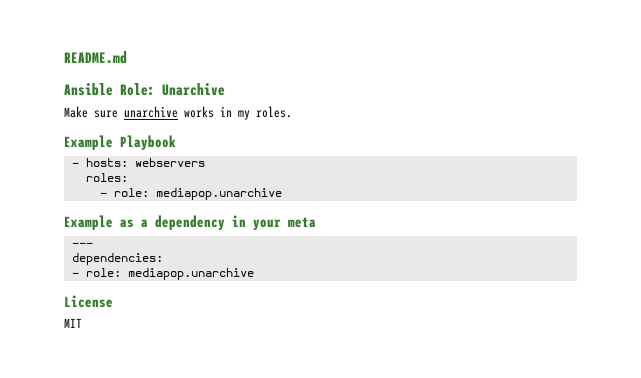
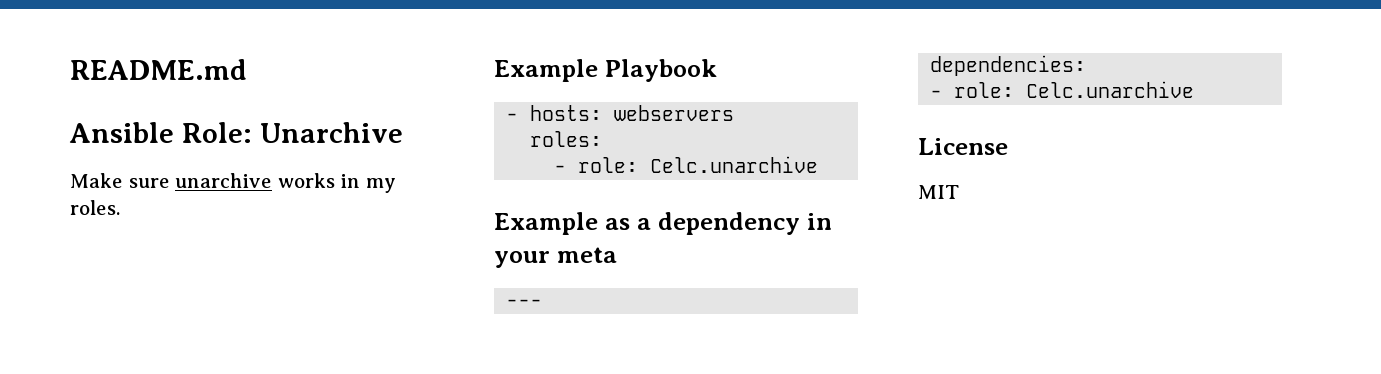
  roles:
- - role: mediapop.unarchive
+ - role: Celc.unarchive
  dependencies:
- - role: mediapop.unarchive
+ - role: Celc.unarchive

